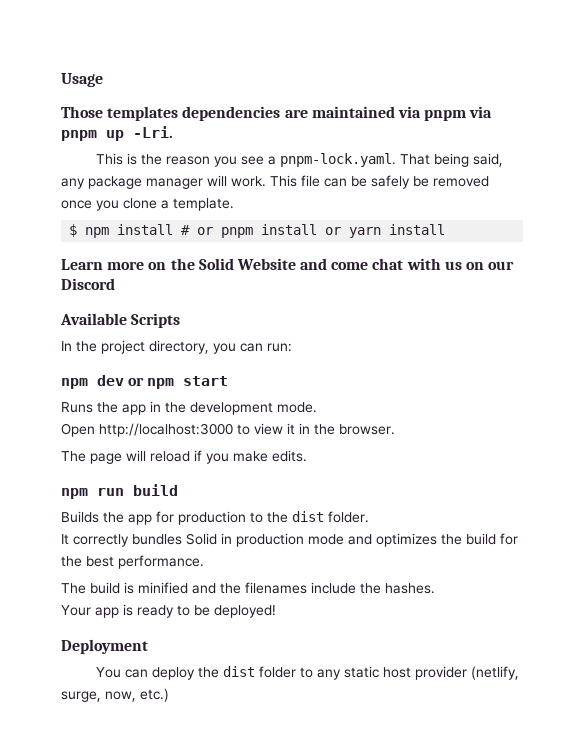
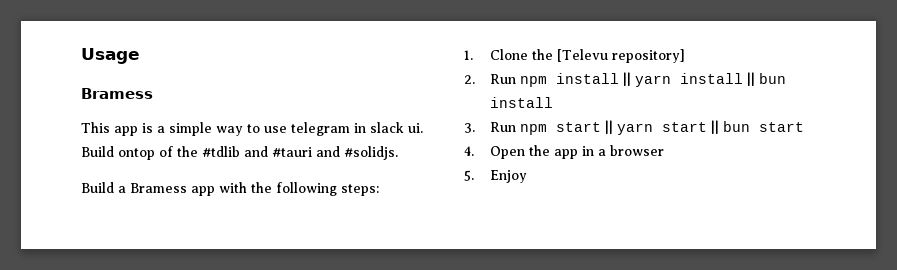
  Usage
- Those templates dependencies are maintained via pnpm via pnpm up -Lri.
- This is the reason you see a pnpm-lock.yaml. That being said, any package manager will work. This file can be safely be removed once you clone a template.
- $ npm install # or pnpm install or yarn install
- Learn more on the Solid Website and come chat with us on our Discord
- Available Scripts
- In the project directory, you can run:
- npm dev or npm start
- Runs the app in the development mode.
- Open http://localhost:3000 to view it in the browser.
- The page will reload if you make edits.
- npm run build
- Builds the app for production to the dist folder.
- It correctly bundles Solid in production mode and optimizes the build for the best performance.
- The build is minified and the filenames include the hashes.
- Your app is ready to be deployed!
- Deployment
- You can deploy the dist folder to any static host provider (netlify, surge, now, etc.)
+ Bramess
+ This app is a simple way to use telegram in slack ui. Build ontop of the #tdlib and #tauri and #solidjs.
+ Build a Bramess app with the following steps:
+ 1. Clone the [Televu repository]
+ 2. Run npm install || yarn install || bun install
+ 3. Run npm start || yarn start || bun start
+ 4. Open the app in a browser
+ 5. Enjoy

